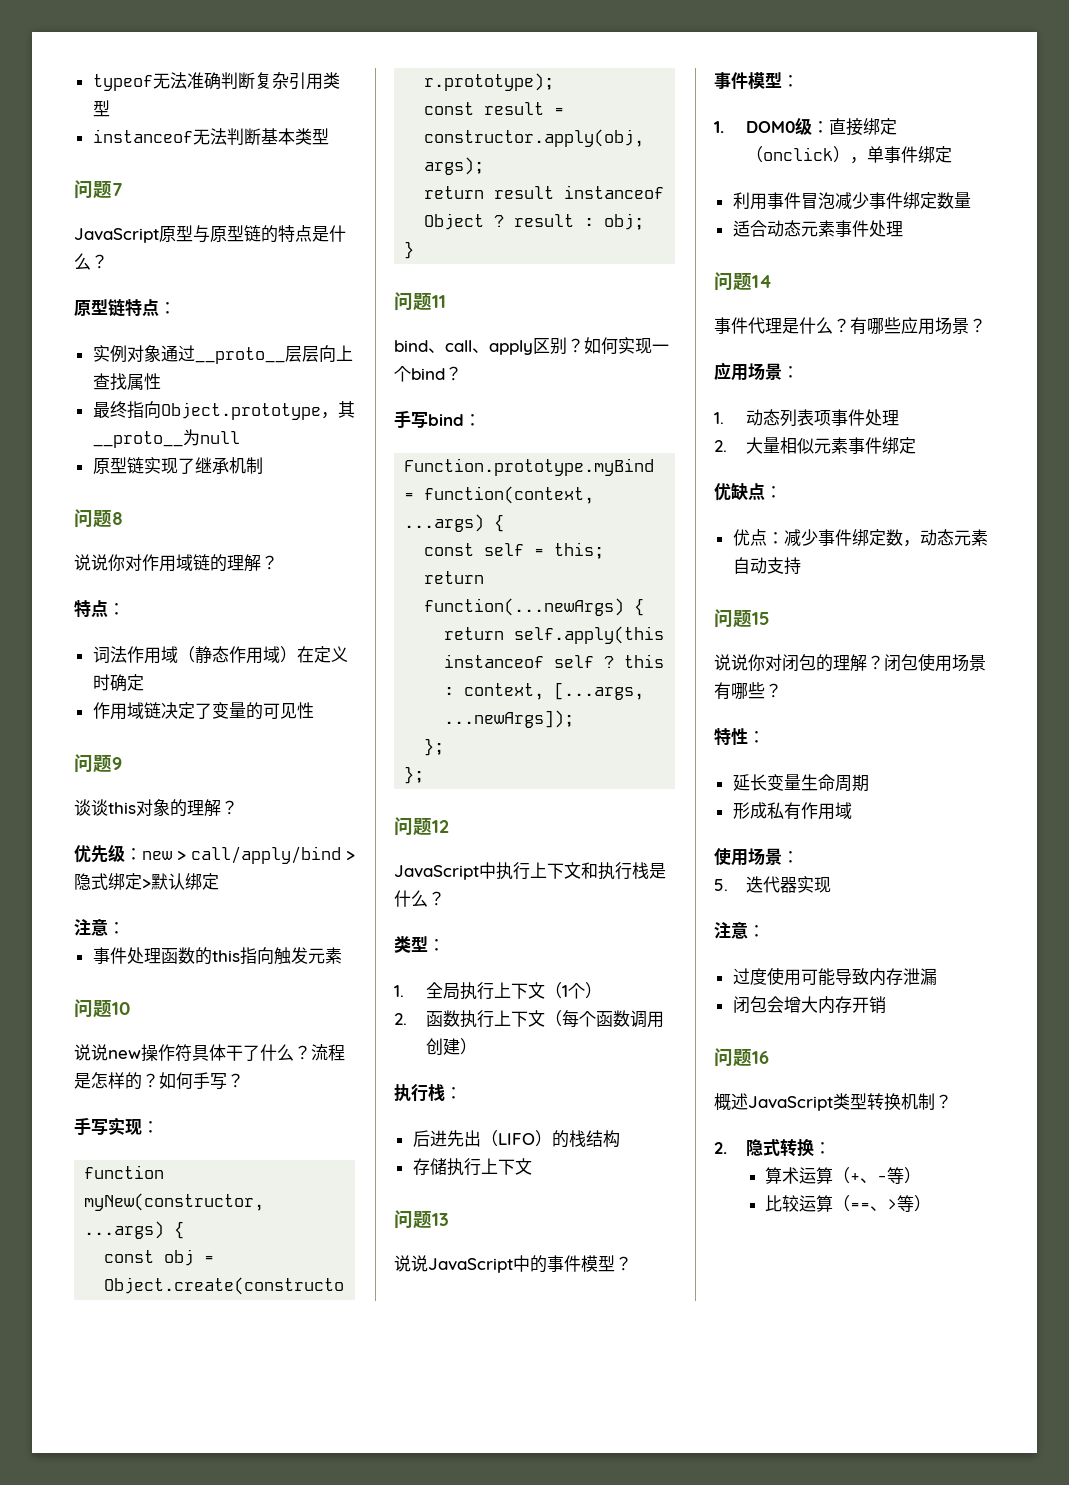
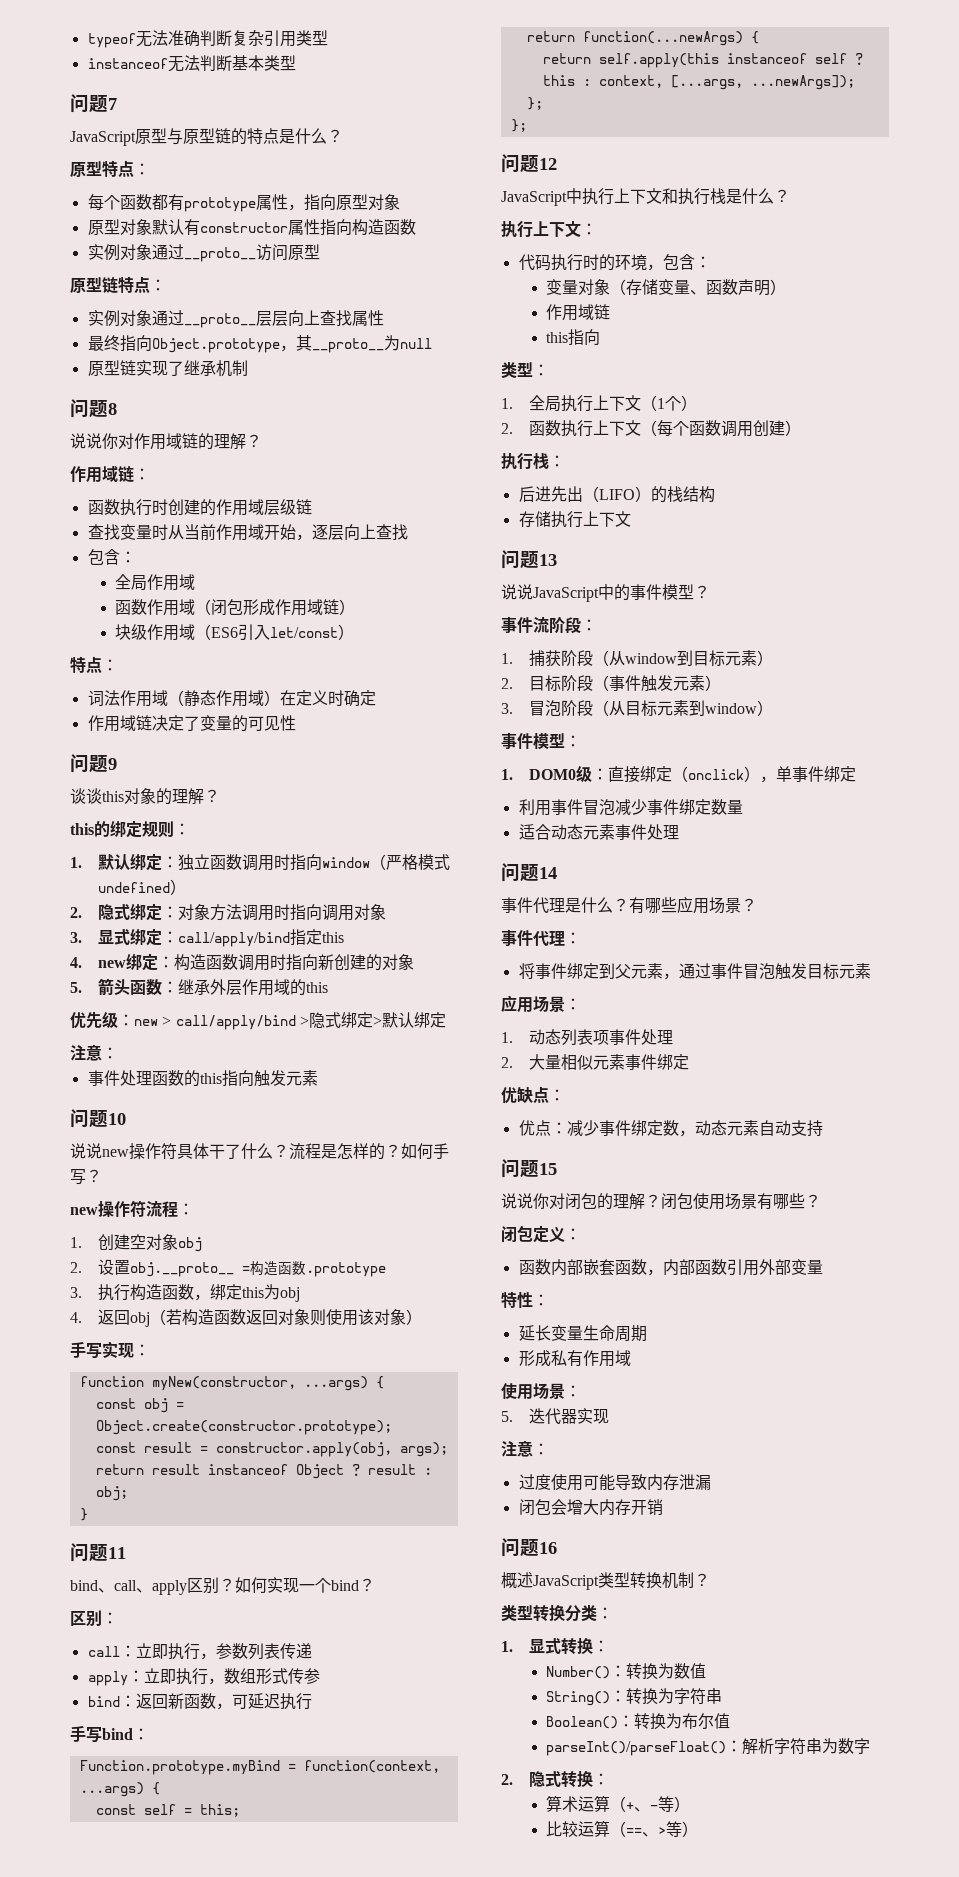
+ 原型特点：
+ 每个函数都有prototype属性，指向原型对象
+ 原型对象默认有constructor属性指向构造函数
+ 实例对象通过__proto__访问原型
+ 作用域链：
+ 函数执行时创建的作用域层级链
+ 查找变量时从当前作用域开始，逐层向上查找
+ 包含：
+ 全局作用域
+ 函数作用域（闭包形成作用域链）
+ 块级作用域（ES6引入let/const）
+ this的绑定规则：
+ 1.默认绑定：独立函数调用时指向window（严格模式undefined）
+ 2.隐式绑定：对象方法调用时指向调用对象
+ 3.显式绑定：call/apply/bind指定this
+ 4. new绑定：构造函数调用时指向新创建的对象
+ 5.箭头函数：继承外层作用域的this
+ new操作符流程：
+ 1.创建空对象obj
+ 2.设置obj.__proto__ =构造函数.prototype
+ 3.执行构造函数，绑定this为obj
+ 4.返回obj（若构造函数返回对象则使用该对象）
+ 区别：
+ call：立即执行，参数列表传递
+ apply：立即执行，数组形式传参
+ bind：返回新函数，可延迟执行
+ 执行上下文：
+ 代码执行时的环境，包含：
+ 变量对象（存储变量、函数声明）
+ 作用域链
+ this指向
+ 事件流阶段：
+ 1.捕获阶段（从window到目标元素）
+ 2.目标阶段（事件触发元素）
+ 3.冒泡阶段（从目标元素到window）
+ 事件代理：
+ 将事件绑定到父元素，通过事件冒泡触发目标元素
+ 闭包定义：
+ 函数内部嵌套函数，内部函数引用外部变量
+ 类型转换分类：
+ 1.显式转换：
+ Number()：转换为数值
+ String()：转换为字符串
+ Boolean()：转换为布尔值
+ parseInt()/parseFloat()：解析字符串为数字

